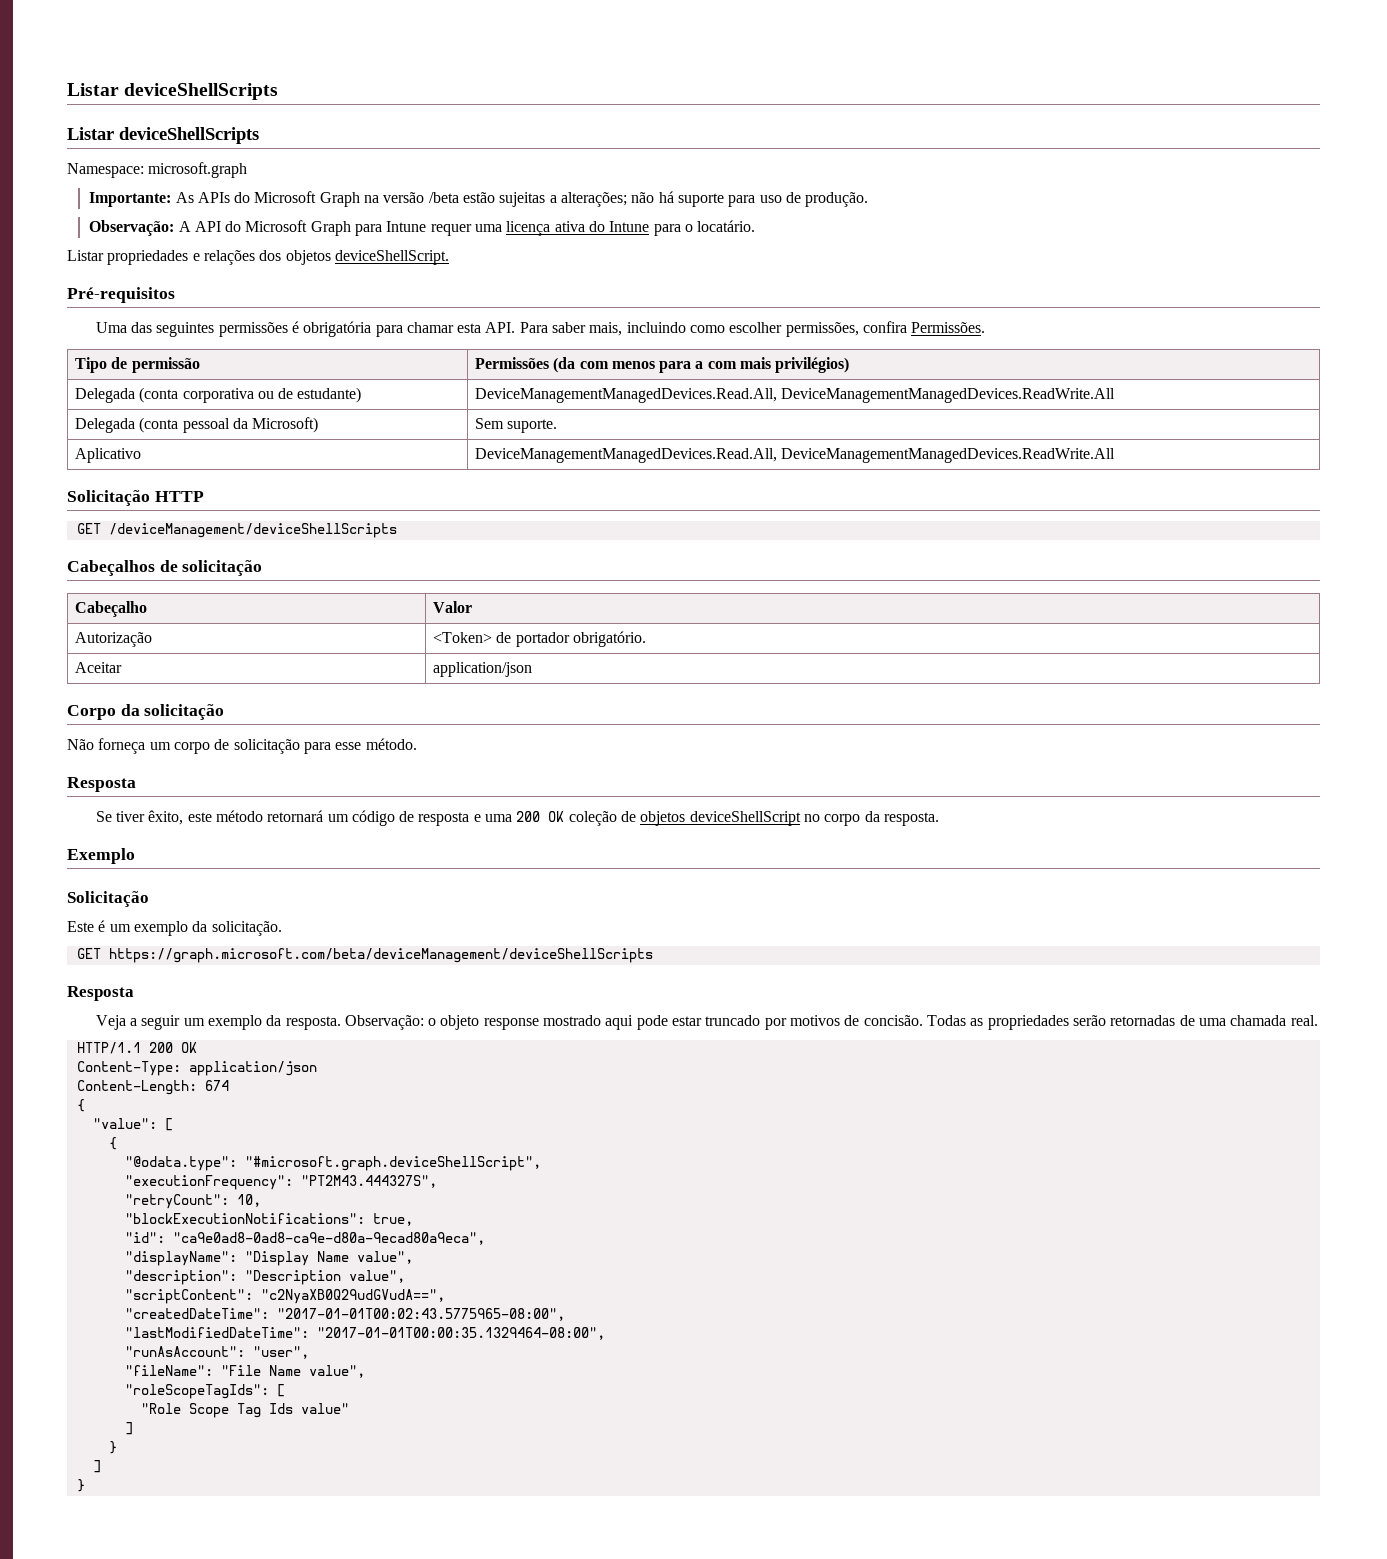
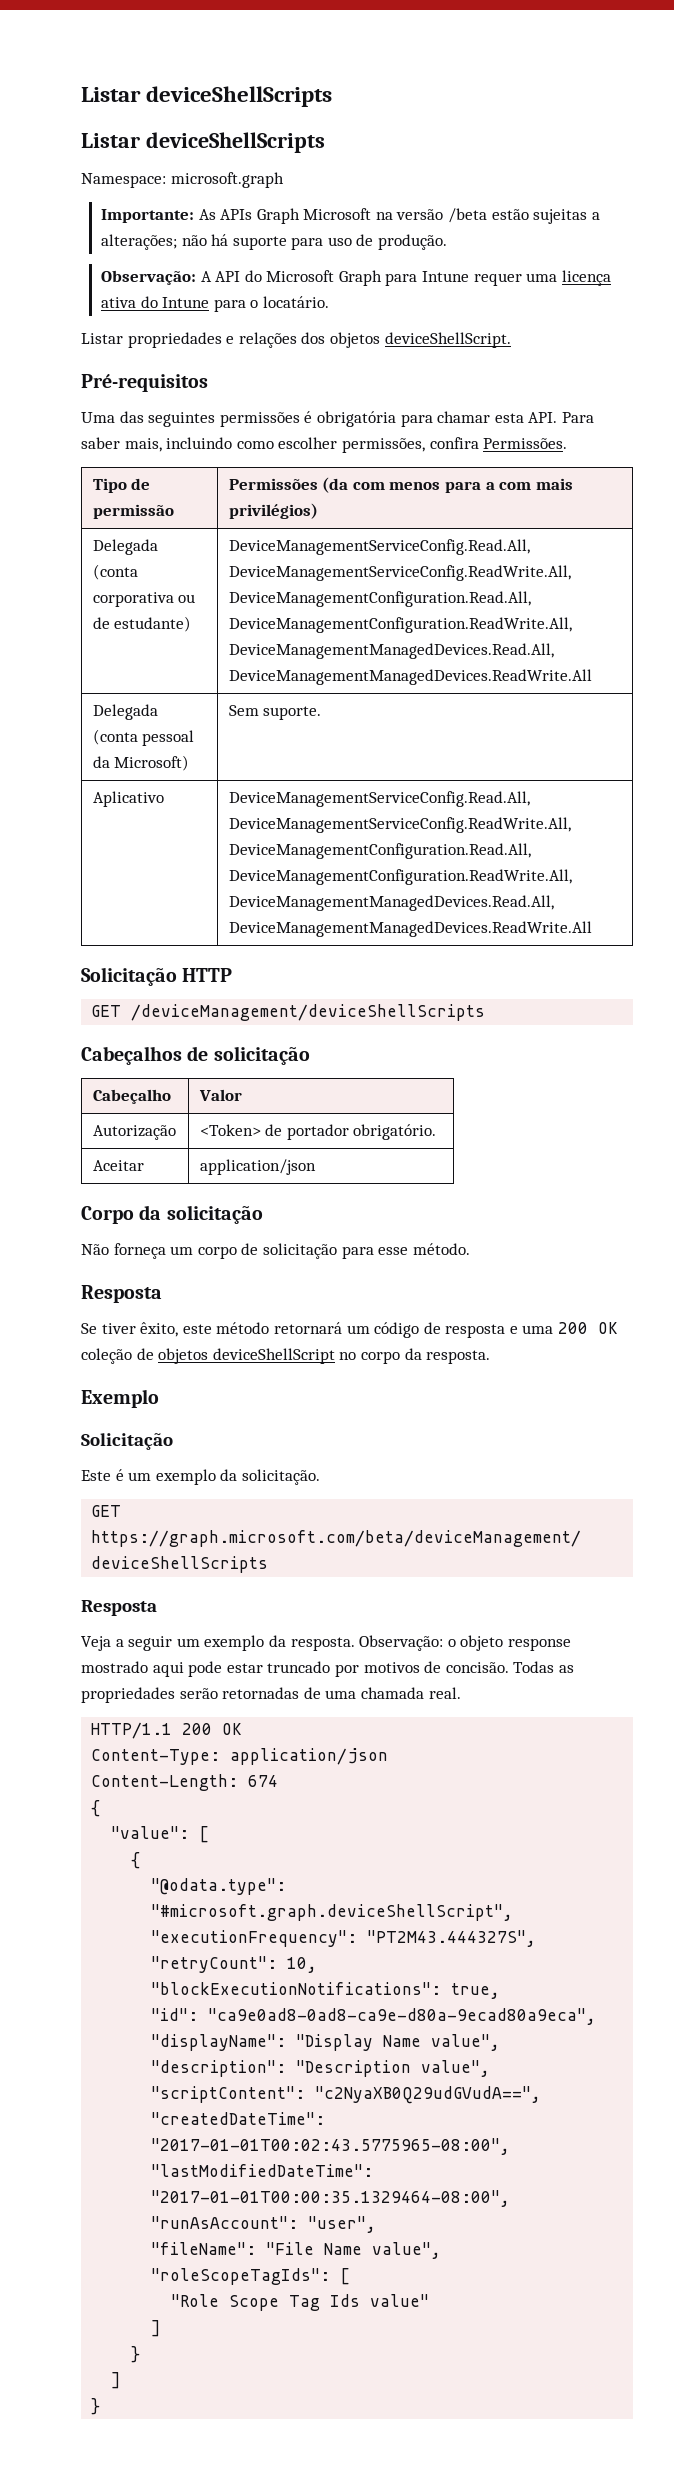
- Importante: As APIs do Microsoft Graph na versão /beta estão sujeitas a alterações; não há suporte para uso de produção.
+ Importante: As APIs Graph Microsoft na versão /beta estão sujeitas a alterações; não há suporte para uso de produção.
- Delegada (conta corporativa ou de estudante) | DeviceManagementManagedDevices.Read.All, DeviceManagementManagedDevices.ReadWrite.All
+ Delegada (conta corporativa ou de estudante) | DeviceManagementServiceConfig.Read.All, DeviceManagementServiceConfig.ReadWrite.All, DeviceManagementConfiguration.Read.All, DeviceManagementConfiguration.ReadWrite.All, DeviceManagementManagedDevices.Read.All, DeviceManagementManagedDevices.ReadWrite.All
- Aplicativo | DeviceManagementManagedDevices.Read.All, DeviceManagementManagedDevices.ReadWrite.All
+ Aplicativo | DeviceManagementServiceConfig.Read.All, DeviceManagementServiceConfig.ReadWrite.All, DeviceManagementConfiguration.Read.All, DeviceManagementConfiguration.ReadWrite.All, DeviceManagementManagedDevices.Read.All, DeviceManagementManagedDevices.ReadWrite.All

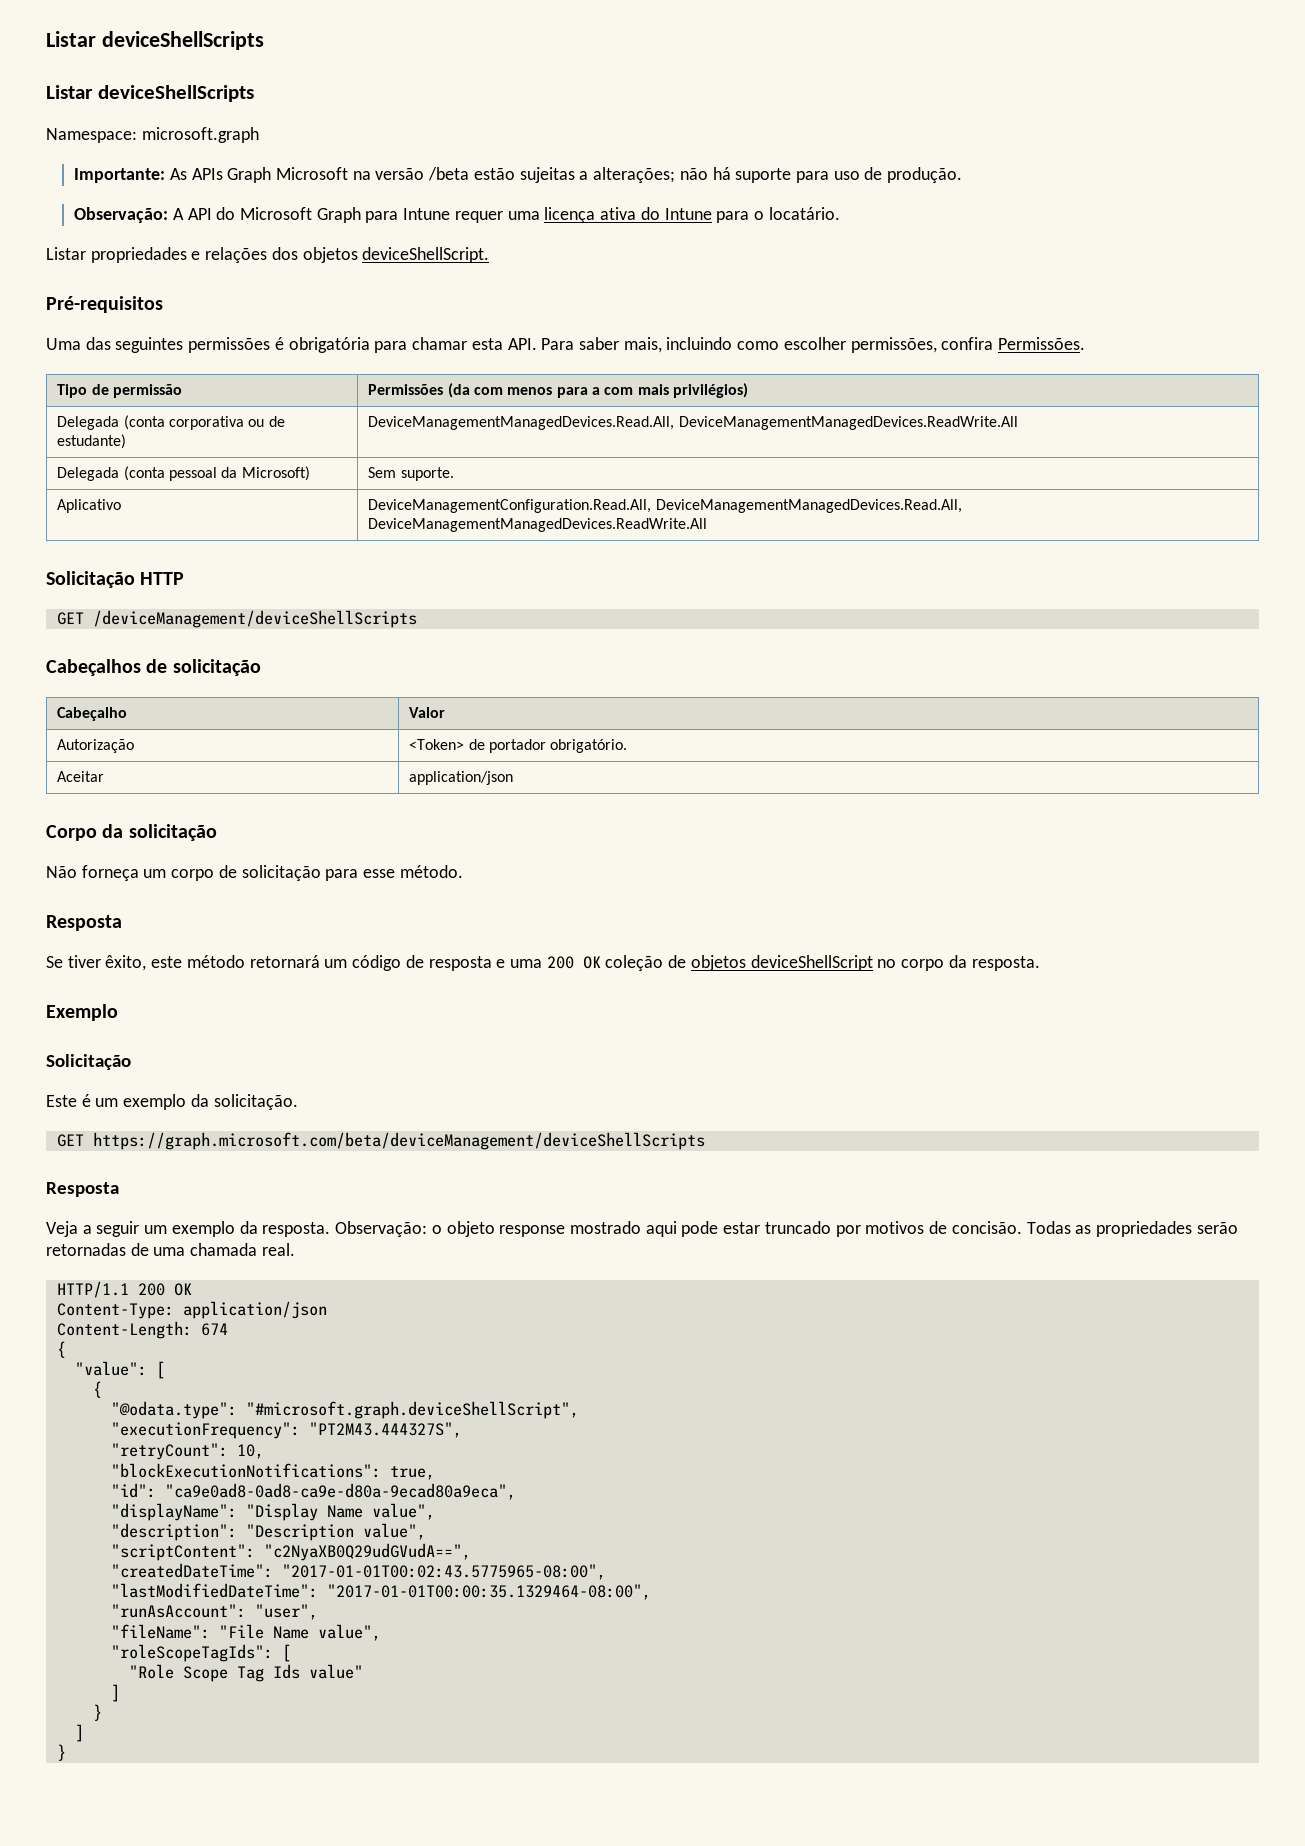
- Delegada (conta corporativa ou de estudante) | DeviceManagementServiceConfig.Read.All, DeviceManagementServiceConfig.ReadWrite.All, DeviceManagementConfiguration.Read.All, DeviceManagementConfiguration.ReadWrite.All, DeviceManagementManagedDevices.Read.All, DeviceManagementManagedDevices.ReadWrite.All
+ Delegada (conta corporativa ou de estudante) | DeviceManagementManagedDevices.Read.All, DeviceManagementManagedDevices.ReadWrite.All
- Aplicativo | DeviceManagementServiceConfig.Read.All, DeviceManagementServiceConfig.ReadWrite.All, DeviceManagementConfiguration.Read.All, DeviceManagementConfiguration.ReadWrite.All, DeviceManagementManagedDevices.Read.All, DeviceManagementManagedDevices.ReadWrite.All
+ Aplicativo | DeviceManagementConfiguration.Read.All, DeviceManagementManagedDevices.Read.All, DeviceManagementManagedDevices.ReadWrite.All

